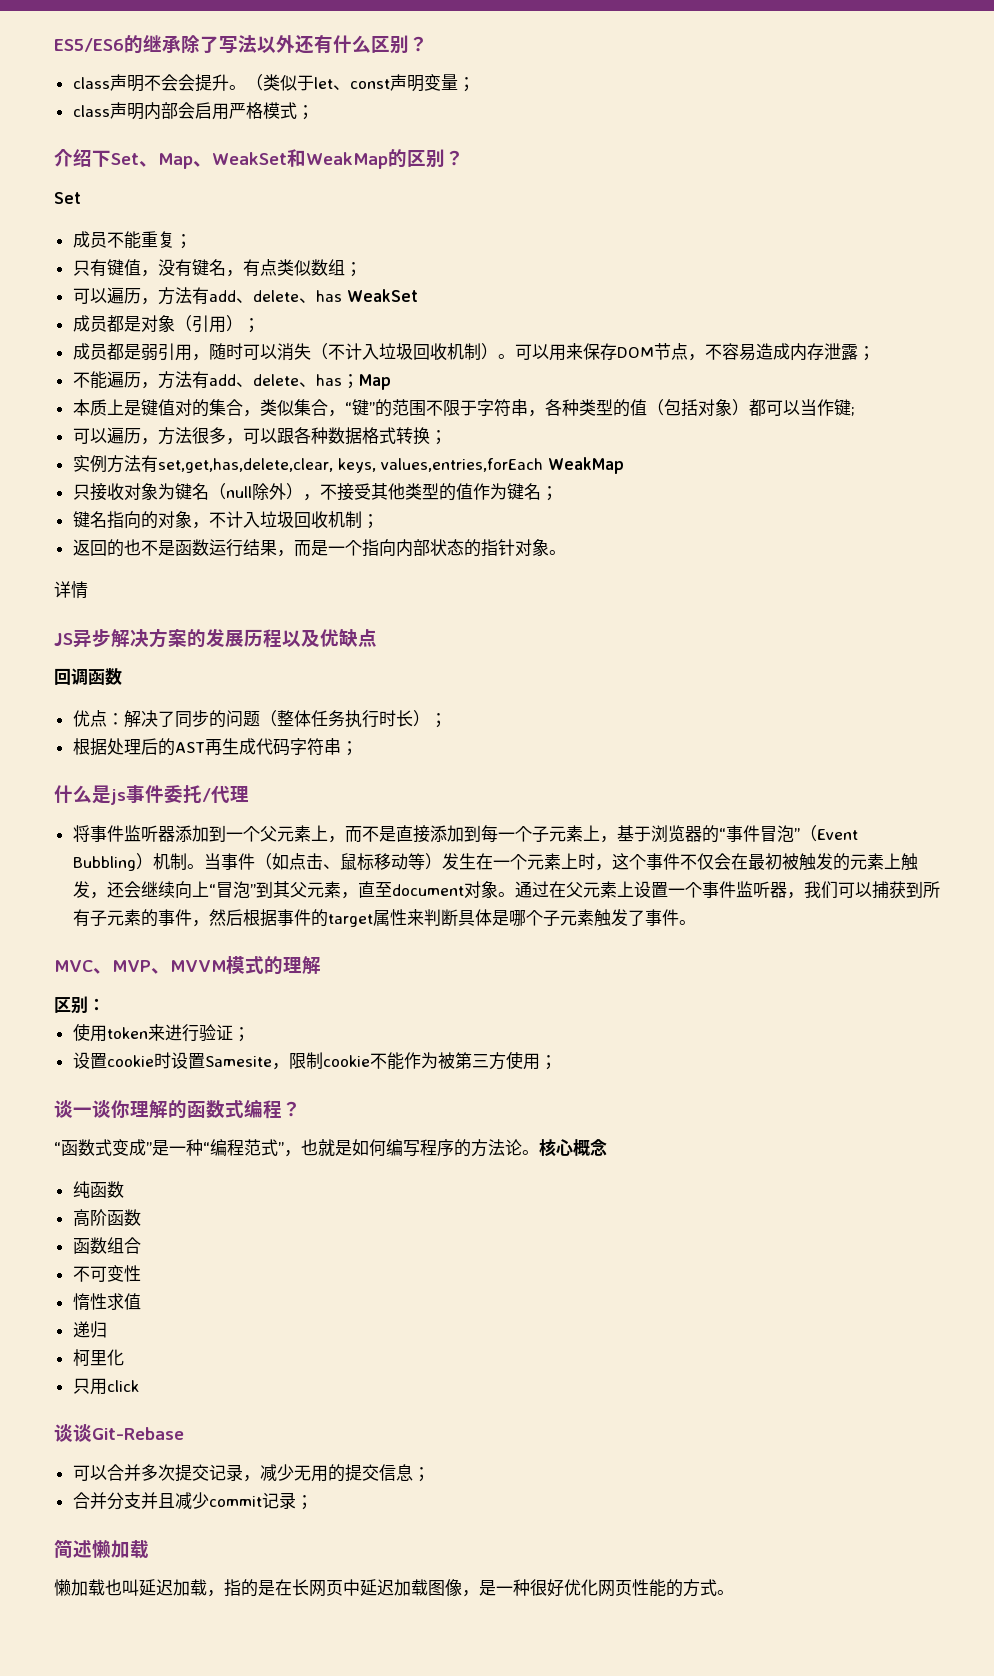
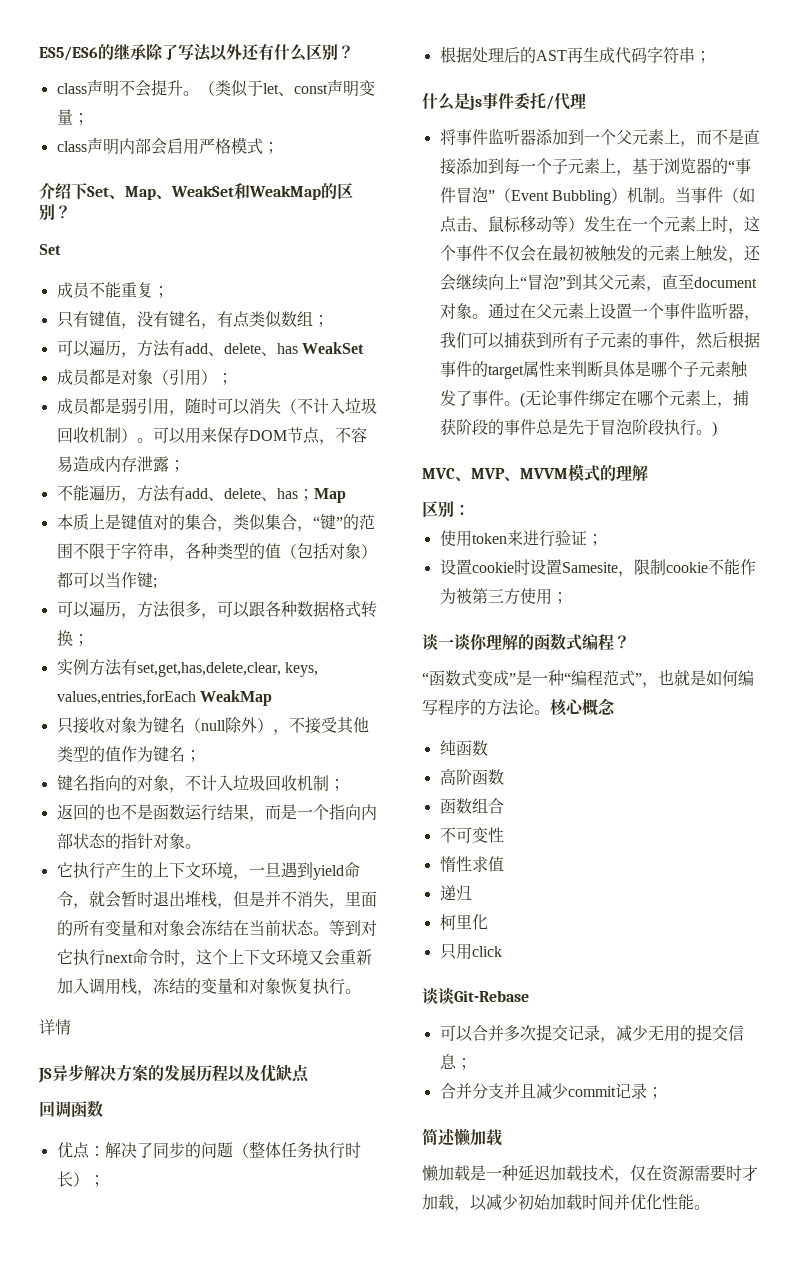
- class声明不会会提升。
+ class声明不会提升。
+ 它执行产生的上下文环境，一旦遇到yield命令，就会暂时退出堆栈，但是并不消失，里面的所有变量和对象会冻结在当前状态。等到对它执行next命令时，这个上下文环境又会重新加入调用栈，冻结的变量和对象恢复执行。
+ (无论事件绑定在哪个元素上，捕获阶段的事件总是先于冒泡阶段执行。)
- 懒加载也叫延迟加载，指的是在长网页中延迟加载图像，是一种很好优化网页性能的方式。
+ 懒加载是一种延迟加载技术，仅在资源需要时才加载，以减少初始加载时间并优化性能。

